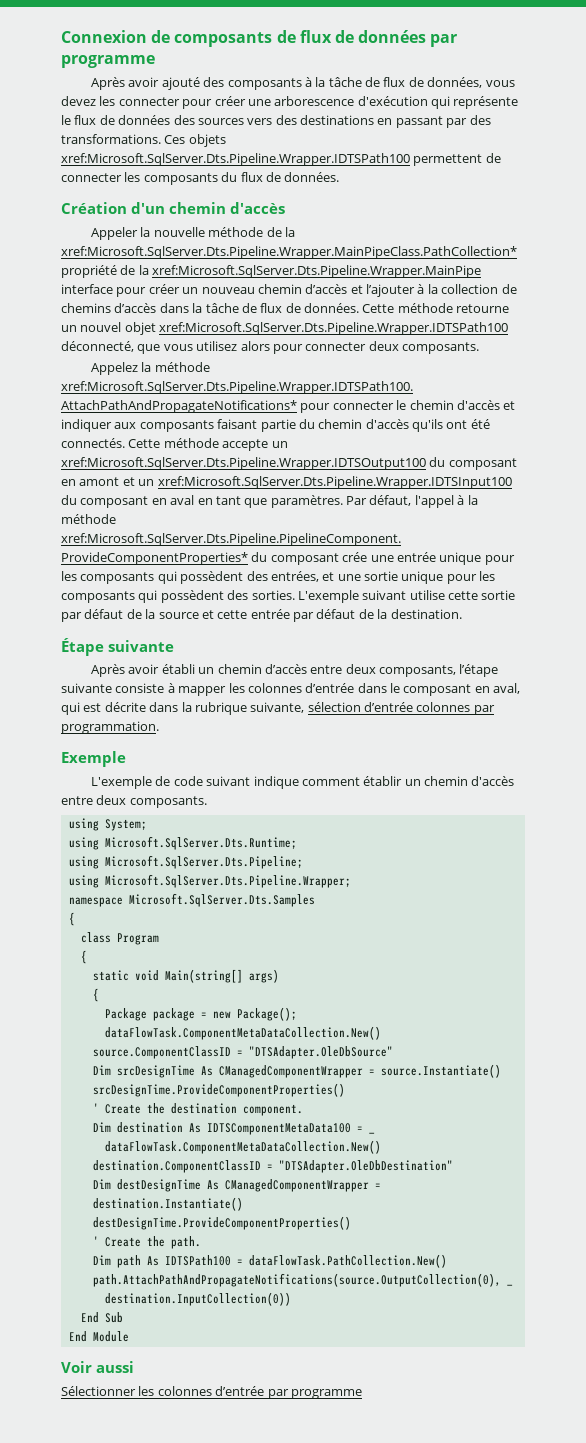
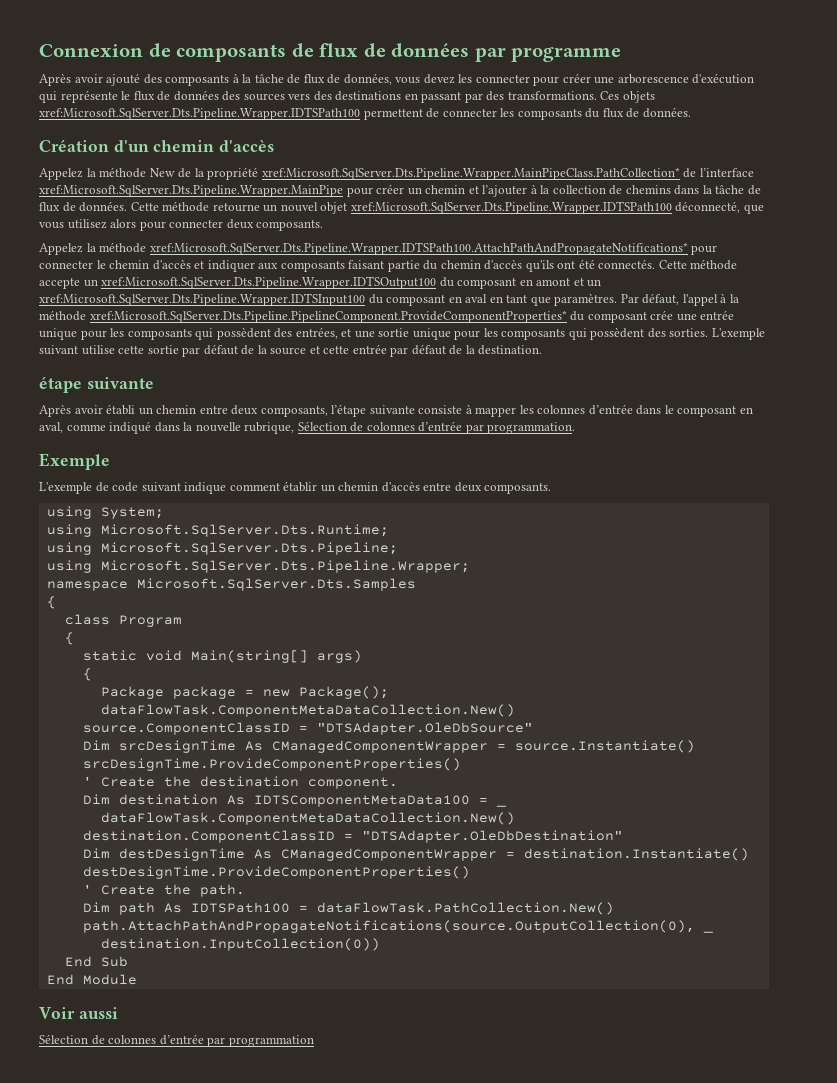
- Appeler la nouvelle méthode de la xref:Microsoft.SqlServer.Dts.Pipeline.Wrapper.MainPipeClass.PathCollection* propriété de la xref:Microsoft.SqlServer.Dts.Pipeline.Wrapper.MainPipe interface pour créer un nouveau chemin d’accès et l’ajouter à la collection de chemins d’accès dans la tâche de flux de données.
+ Appelez la méthode New de la propriété xref:Microsoft.SqlServer.Dts.Pipeline.Wrapper.MainPipeClass.PathCollection* de l’interface xref:Microsoft.SqlServer.Dts.Pipeline.Wrapper.MainPipe pour créer un chemin et l’ajouter à la collection de chemins dans la tâche de flux de données.
- Étape suivante
+ étape suivante
- Après avoir établi un chemin d’accès entre deux composants, l’étape suivante consiste à mapper les colonnes d’entrée dans le composant en aval, qui est décrite dans la rubrique suivante, sélection d’entrée colonnes par programmation.
+ Après avoir établi un chemin entre deux composants, l’étape suivante consiste à mapper les colonnes d’entrée dans le composant en aval, comme indiqué dans la nouvelle rubrique, Sélection de colonnes d’entrée par programmation.
- Sélectionner les colonnes d’entrée par programme
+ Sélection de colonnes d’entrée par programmation

